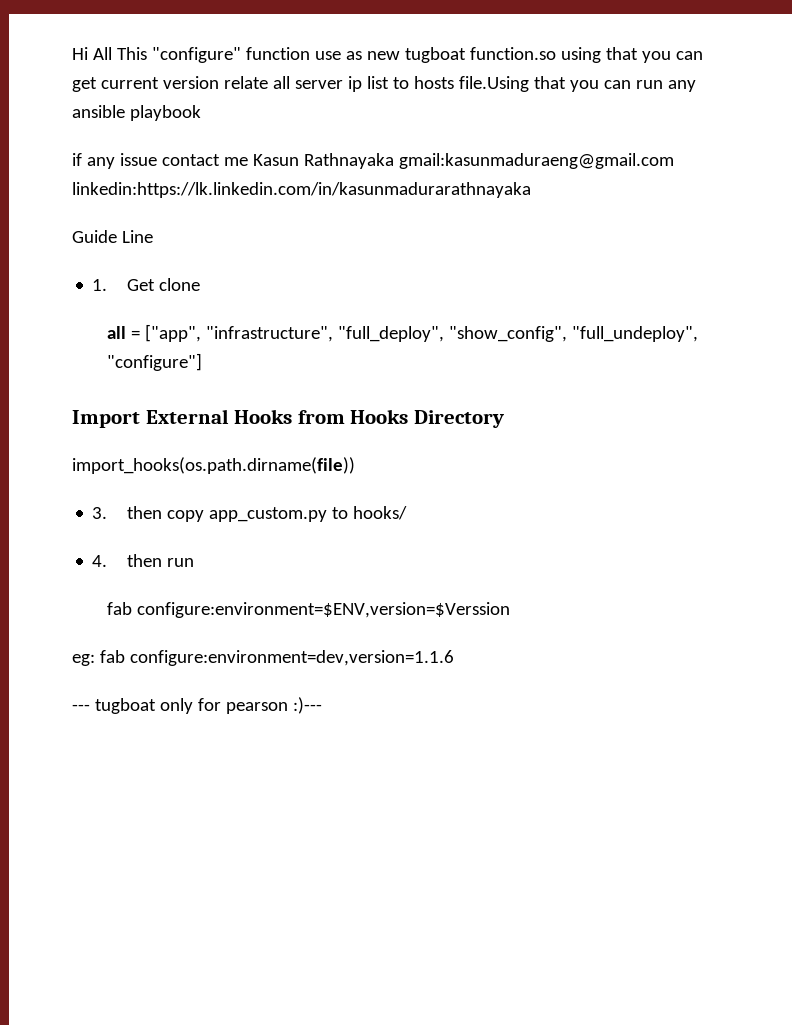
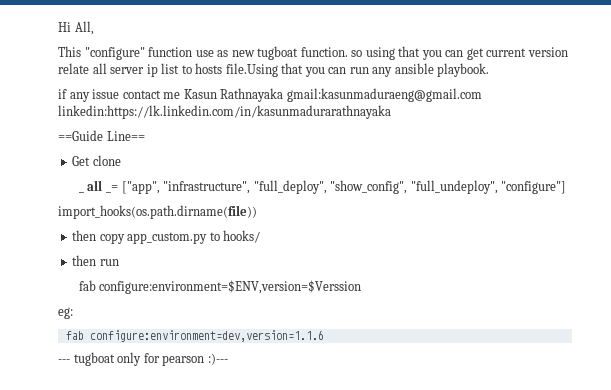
- Hi All This "configure" function use as new tugboat function.so using that you can get current version relate all server ip list to hosts file.Using that you can run any ansible playbook
+ Hi All,
+ This "configure" function use as new tugboat function. so using that you can get current version relate all server ip list to hosts file.Using that you can run any ansible playbook.
- Guide Line
- 1. Get clone
+ ==Guide Line==
+ Get clone
- all = ["app", "infrastructure", "full_deploy", "show_config", "full_undeploy", "configure"]
+ _ all _= ["app", "infrastructure", "full_deploy", "show_config", "full_undeploy", "configure"]
- Import External Hooks from Hooks Directory
- 3. then copy app_custom.py to hooks/
+ then copy app_custom.py to hooks/
- 4. then run
+ then run
- eg: fab configure:environment=dev,version=1.1.6
+ eg:
+ fab configure:environment=dev,version=1.1.6

